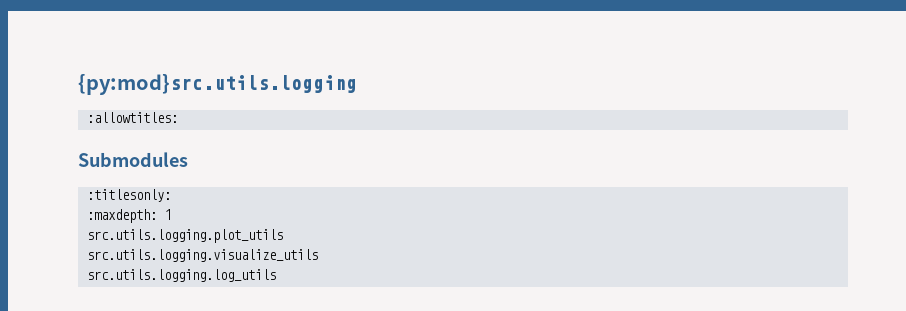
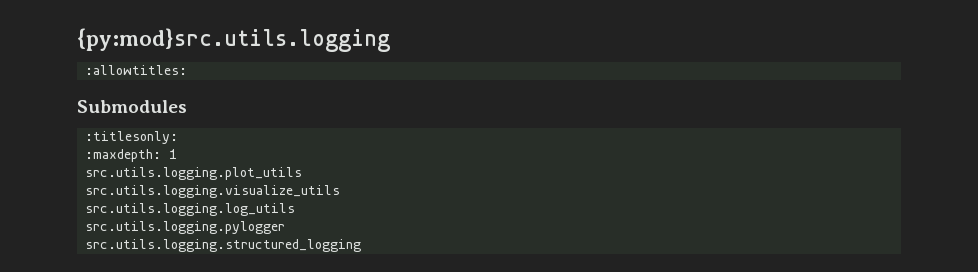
+ src.utils.logging.pylogger
+ src.utils.logging.structured_logging

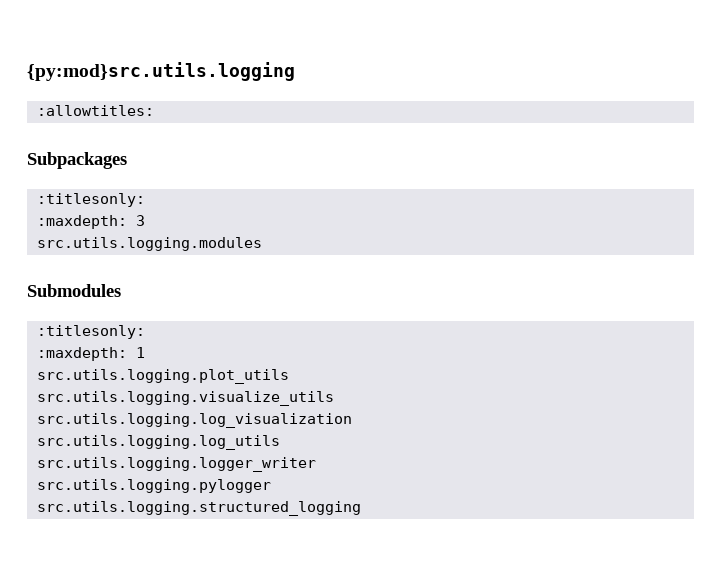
+ Subpackages
+ :titlesonly:
+ :maxdepth: 3
+ src.utils.logging.modules
+ src.utils.logging.log_visualization
+ src.utils.logging.logger_writer

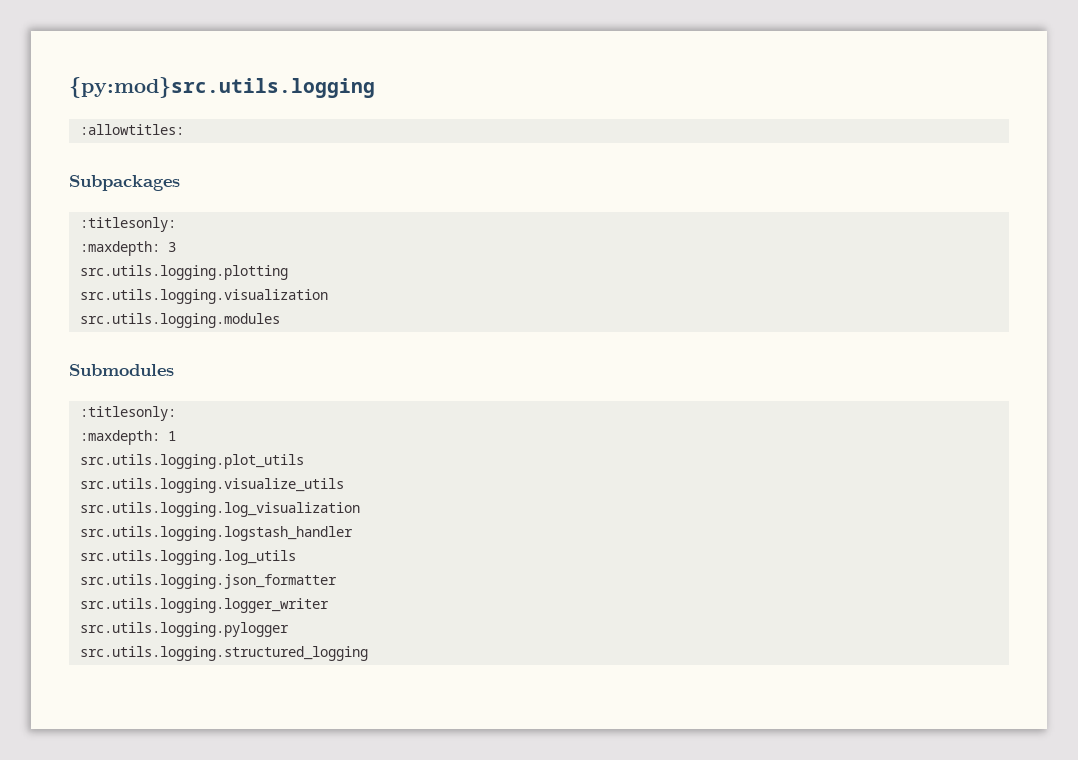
+ src.utils.logging.plotting
+ src.utils.logging.visualization
+ src.utils.logging.logstash_handler
+ src.utils.logging.json_formatter

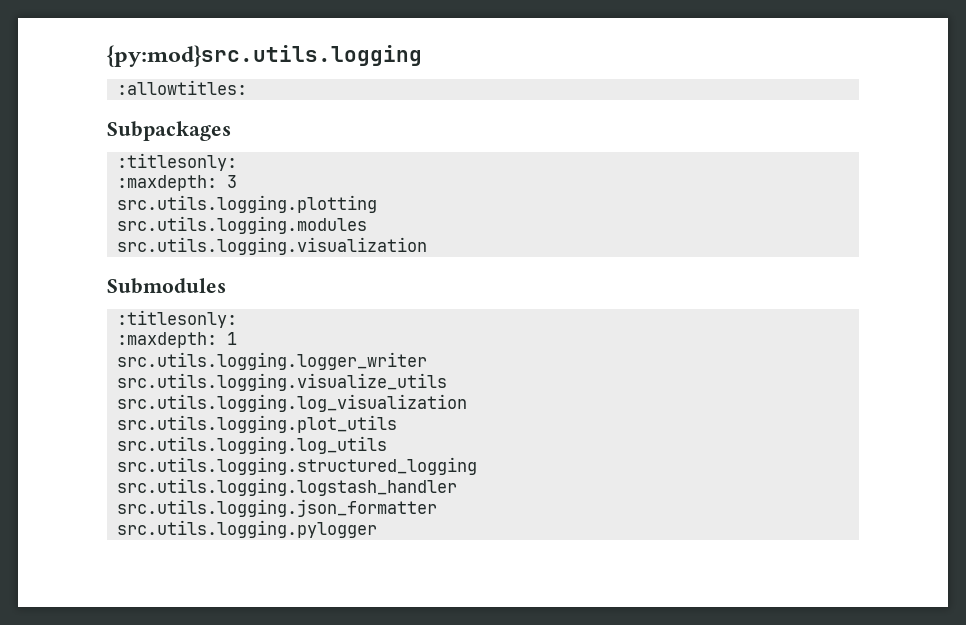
+ src.utils.logging.modules
- src.utils.logging.modules
- src.utils.logging.plot_utils
+ src.utils.logging.logger_writer
- src.utils.logging.logstash_handler
+ src.utils.logging.plot_utils
+ src.utils.logging.structured_logging
+ src.utils.logging.logstash_handler
- src.utils.logging.logger_writer
- src.utils.logging.structured_logging

